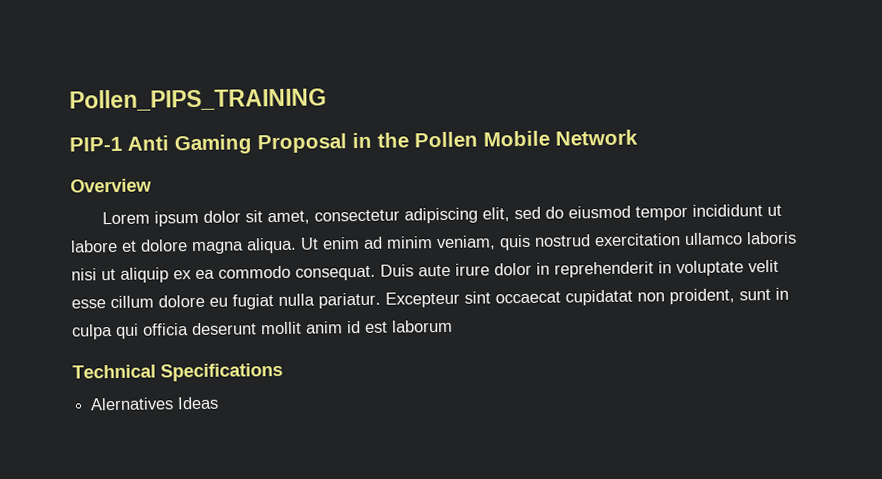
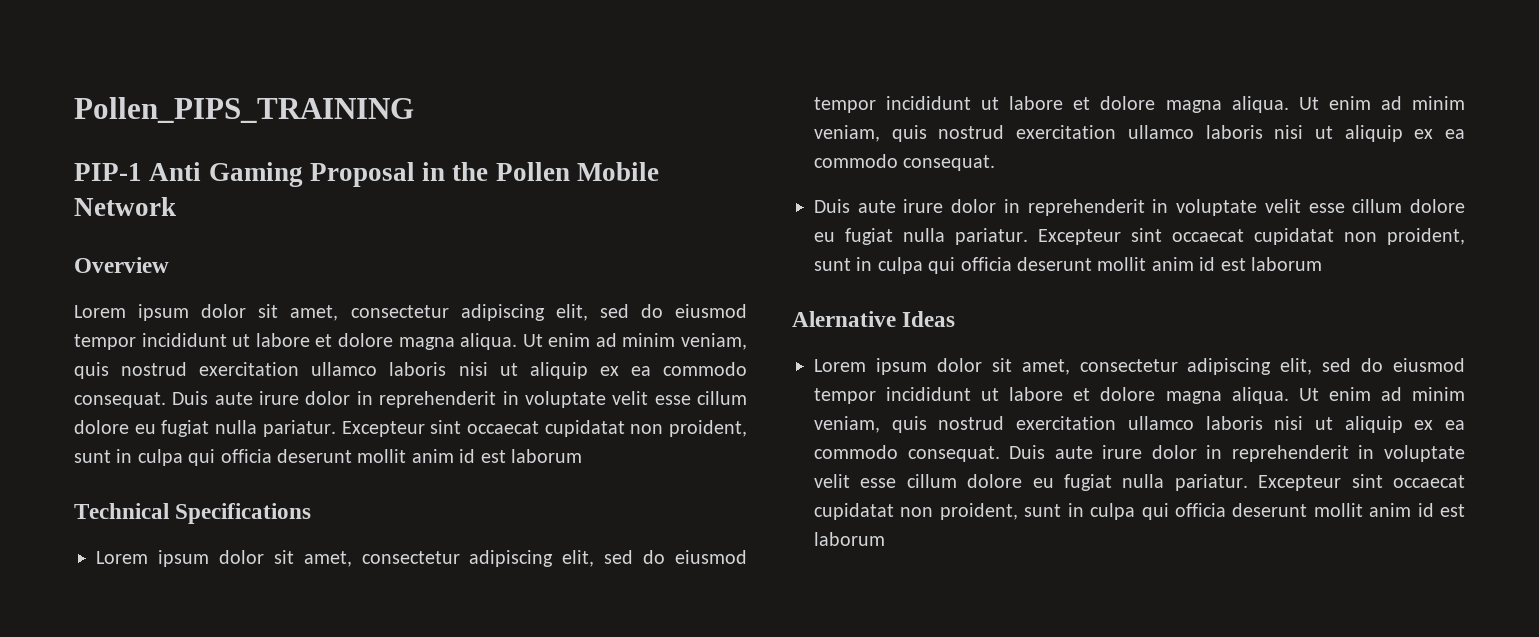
  Technical Specifications
- Alernatives Ideas
+ Lorem ipsum dolor sit amet, consectetur adipiscing elit, sed do eiusmod tempor incididunt ut labore et dolore magna aliqua. Ut enim ad minim veniam, quis nostrud exercitation ullamco laboris nisi ut aliquip ex ea commodo consequat.
+ Duis aute irure dolor in reprehenderit in voluptate velit esse cillum dolore eu fugiat nulla pariatur. Excepteur sint occaecat cupidatat non proident, sunt in culpa qui officia deserunt mollit anim id est laborum
+ Alernative Ideas
+ Lorem ipsum dolor sit amet, consectetur adipiscing elit, sed do eiusmod tempor incididunt ut labore et dolore magna aliqua. Ut enim ad minim veniam, quis nostrud exercitation ullamco laboris nisi ut aliquip ex ea commodo consequat. Duis aute irure dolor in reprehenderit in voluptate velit esse cillum dolore eu fugiat nulla pariatur. Excepteur sint occaecat cupidatat non proident, sunt in culpa qui officia deserunt mollit anim id est laborum

